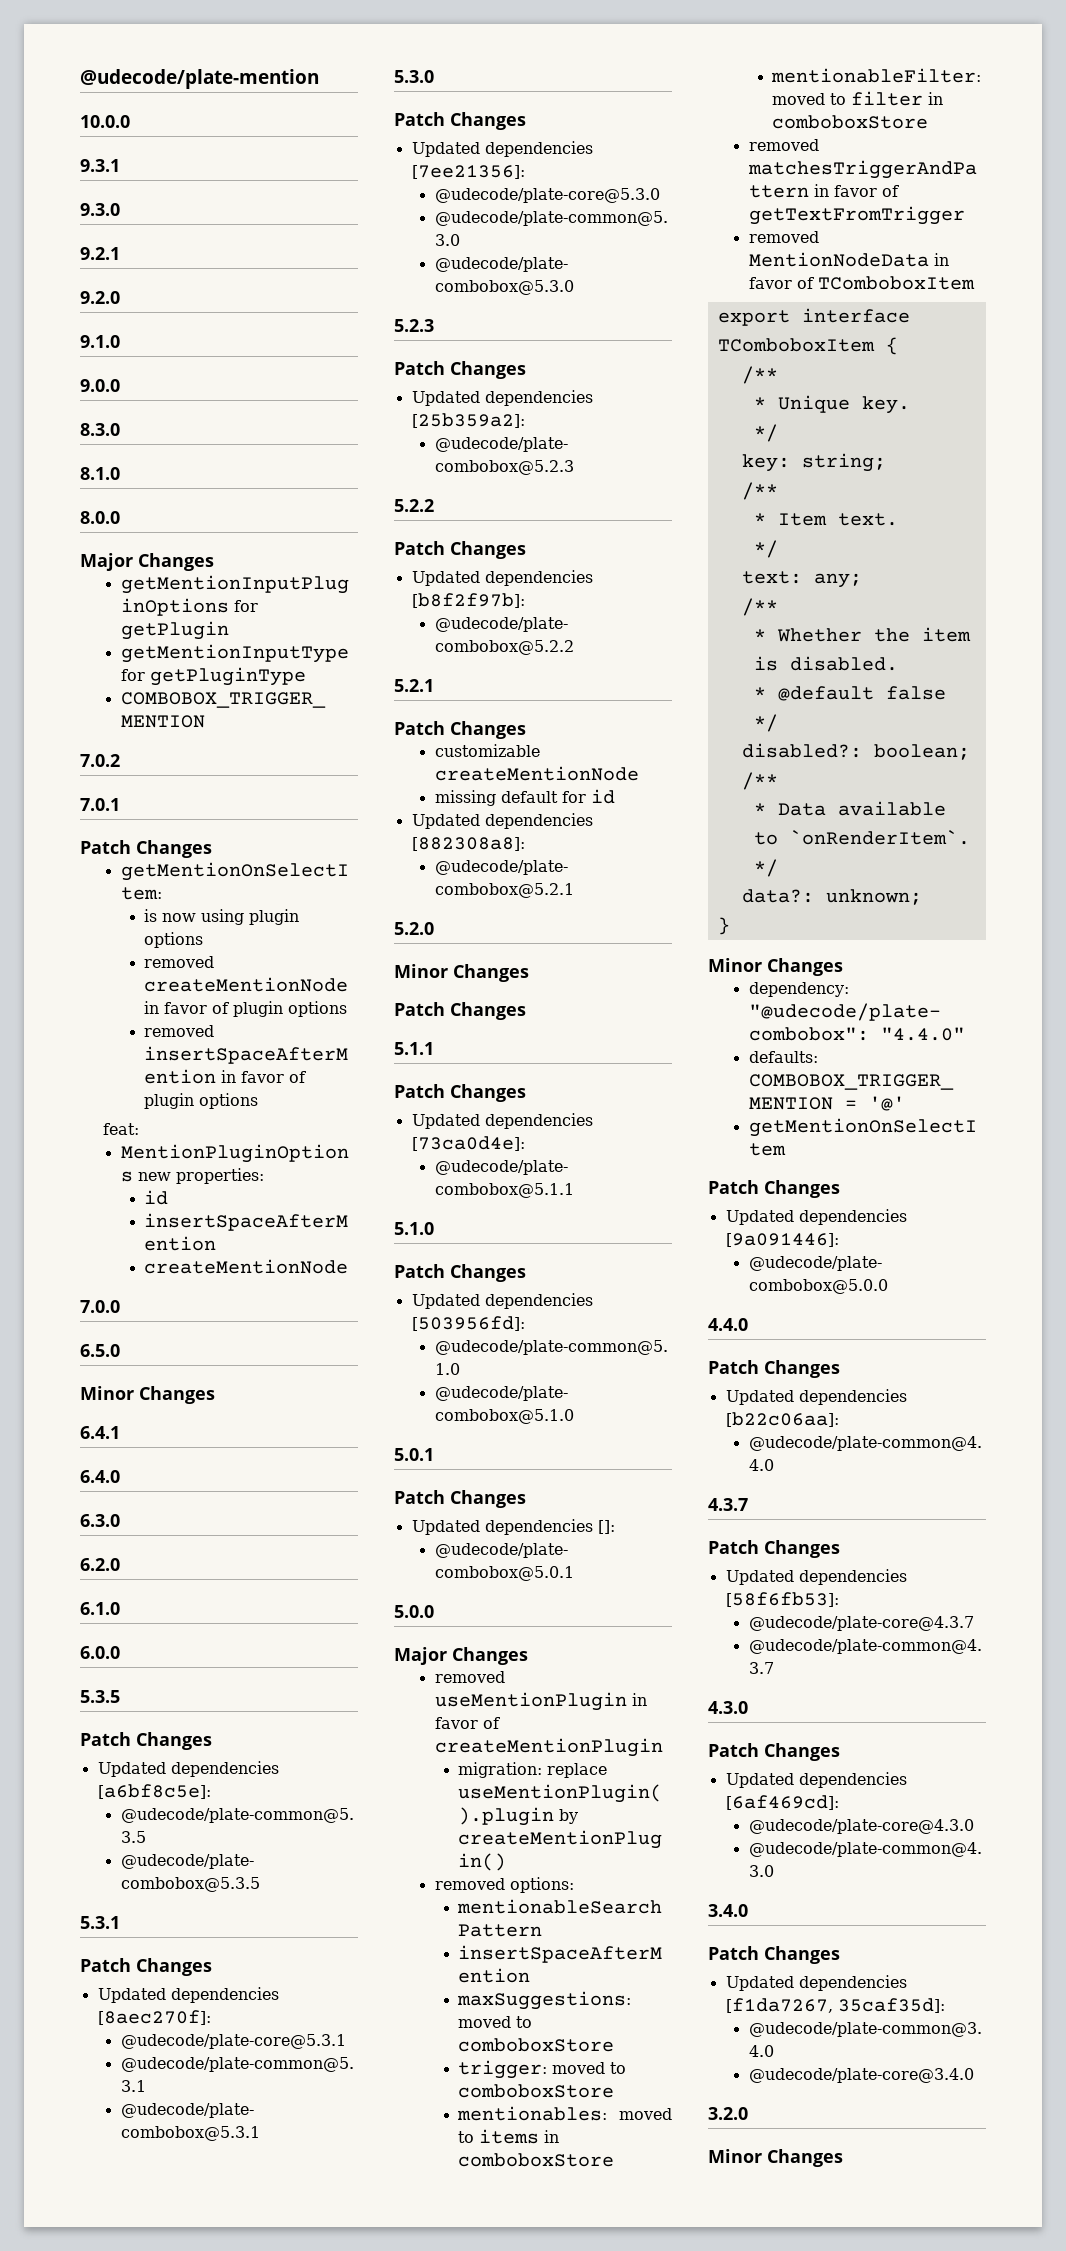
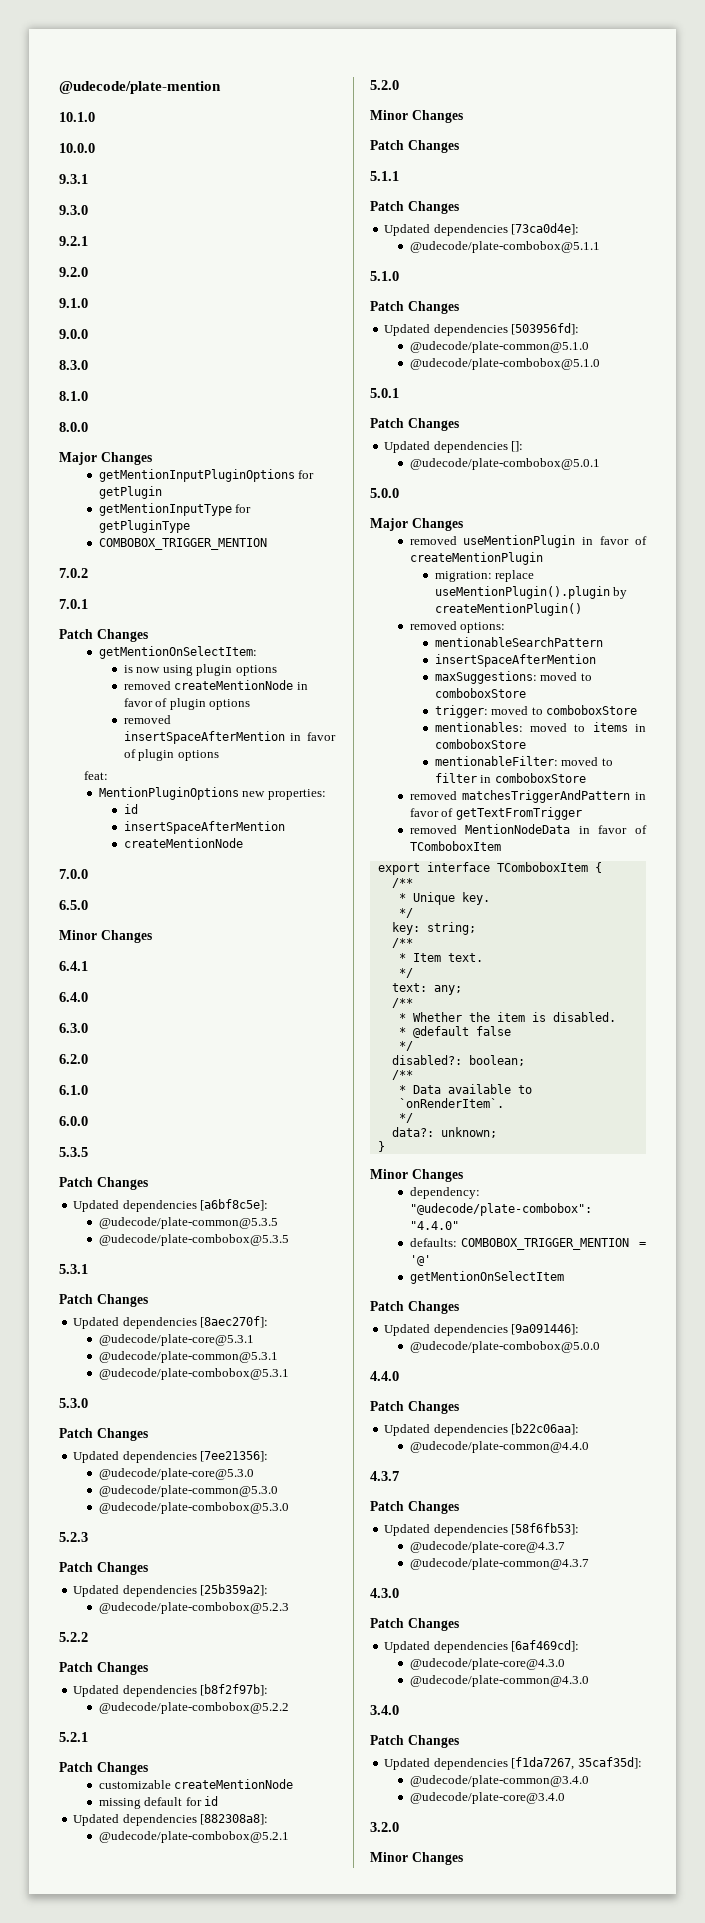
+ 10.1.0

